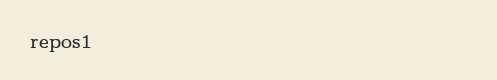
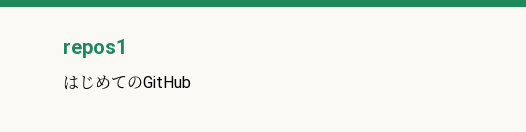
+ はじめてのGitHub

